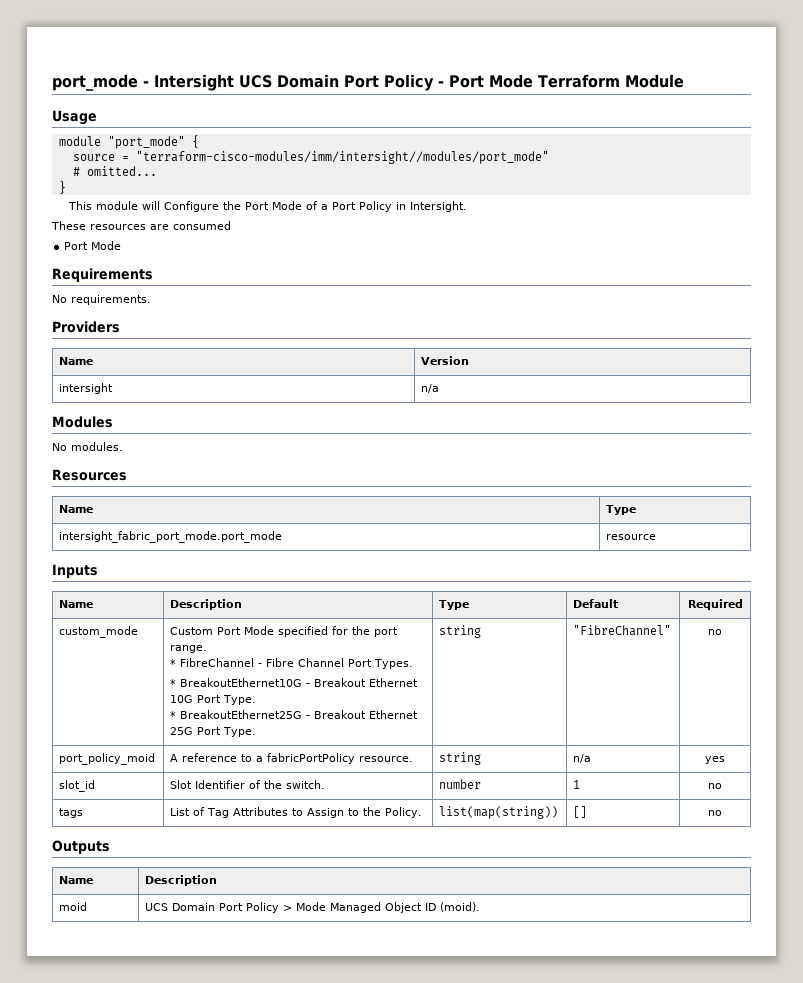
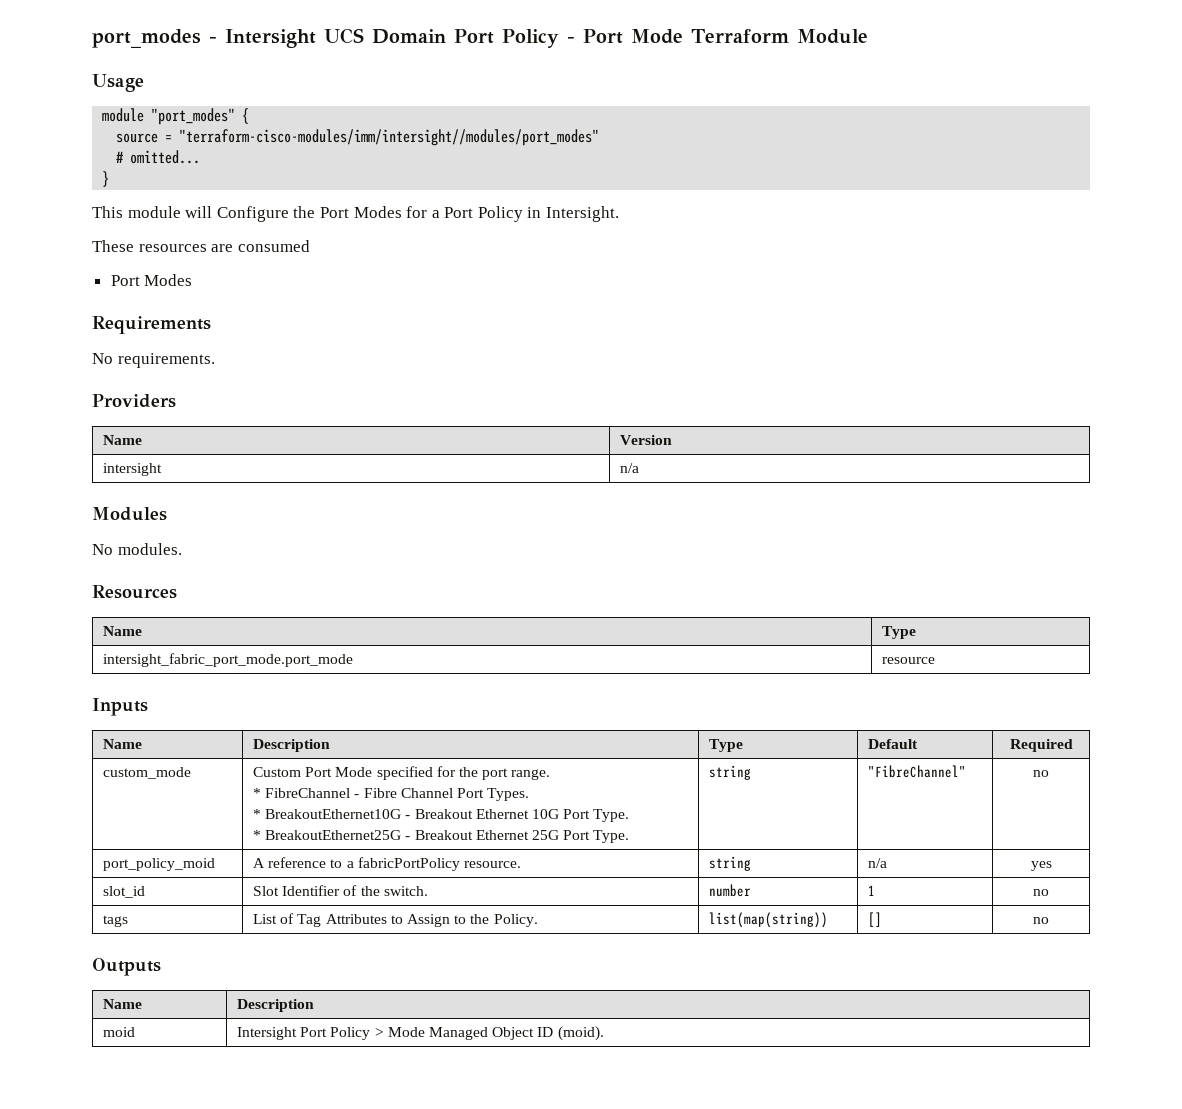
- port_mode - Intersight UCS Domain Port Policy - Port Mode Terraform Module
+ port_modes - Intersight UCS Domain Port Policy - Port Mode Terraform Module
- module "port_mode" {
+ module "port_modes" {
- source = "terraform-cisco-modules/imm/intersight//modules/port_mode"
+ source = "terraform-cisco-modules/imm/intersight//modules/port_modes"
- This module will Configure the Port Mode of a Port Policy in Intersight.
+ This module will Configure the Port Modes for a Port Policy in Intersight.
  These resources are consumed
- Port Mode
+ Port Modes
- moid | UCS Domain Port Policy > Mode Managed Object ID (moid).
+ moid | Intersight Port Policy > Mode Managed Object ID (moid).

